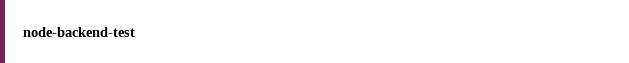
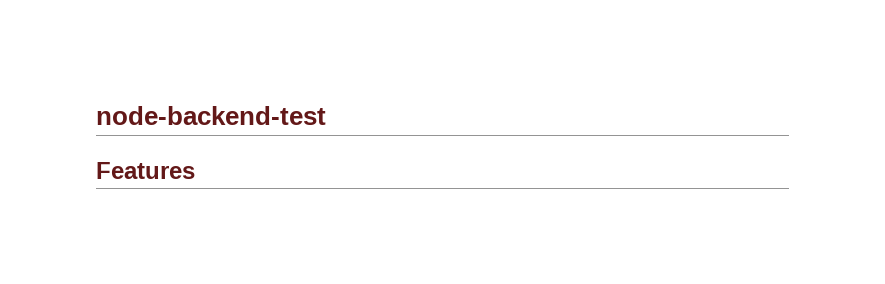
+ Features

